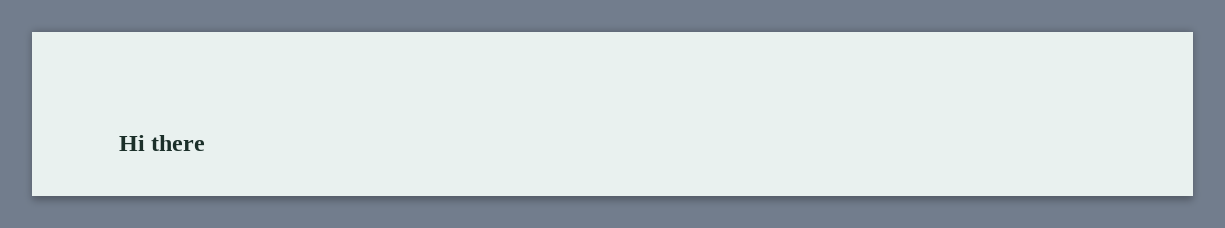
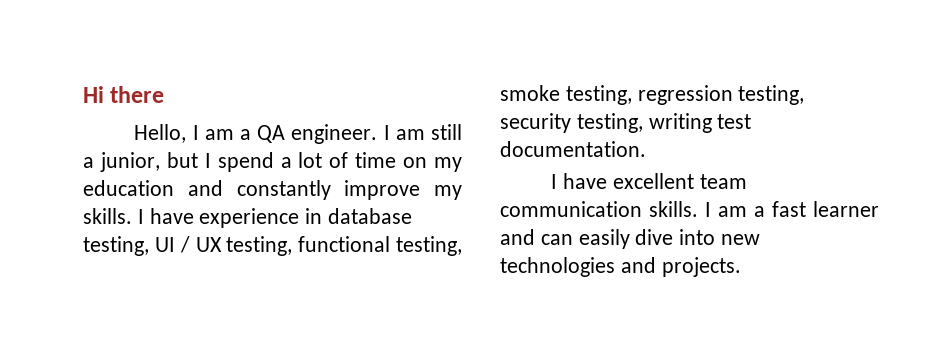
+ Hello, I am a QA engineer. I am still a junior, but I spend a lot of time on my education and constantly improve my skills. I have experience in database testing, UI / UX testing, functional testing, smoke testing, regression testing, security testing, writing test documentation.
+ I have excellent team communication skills. I am a fast learner and can easily dive into new technologies and projects.

